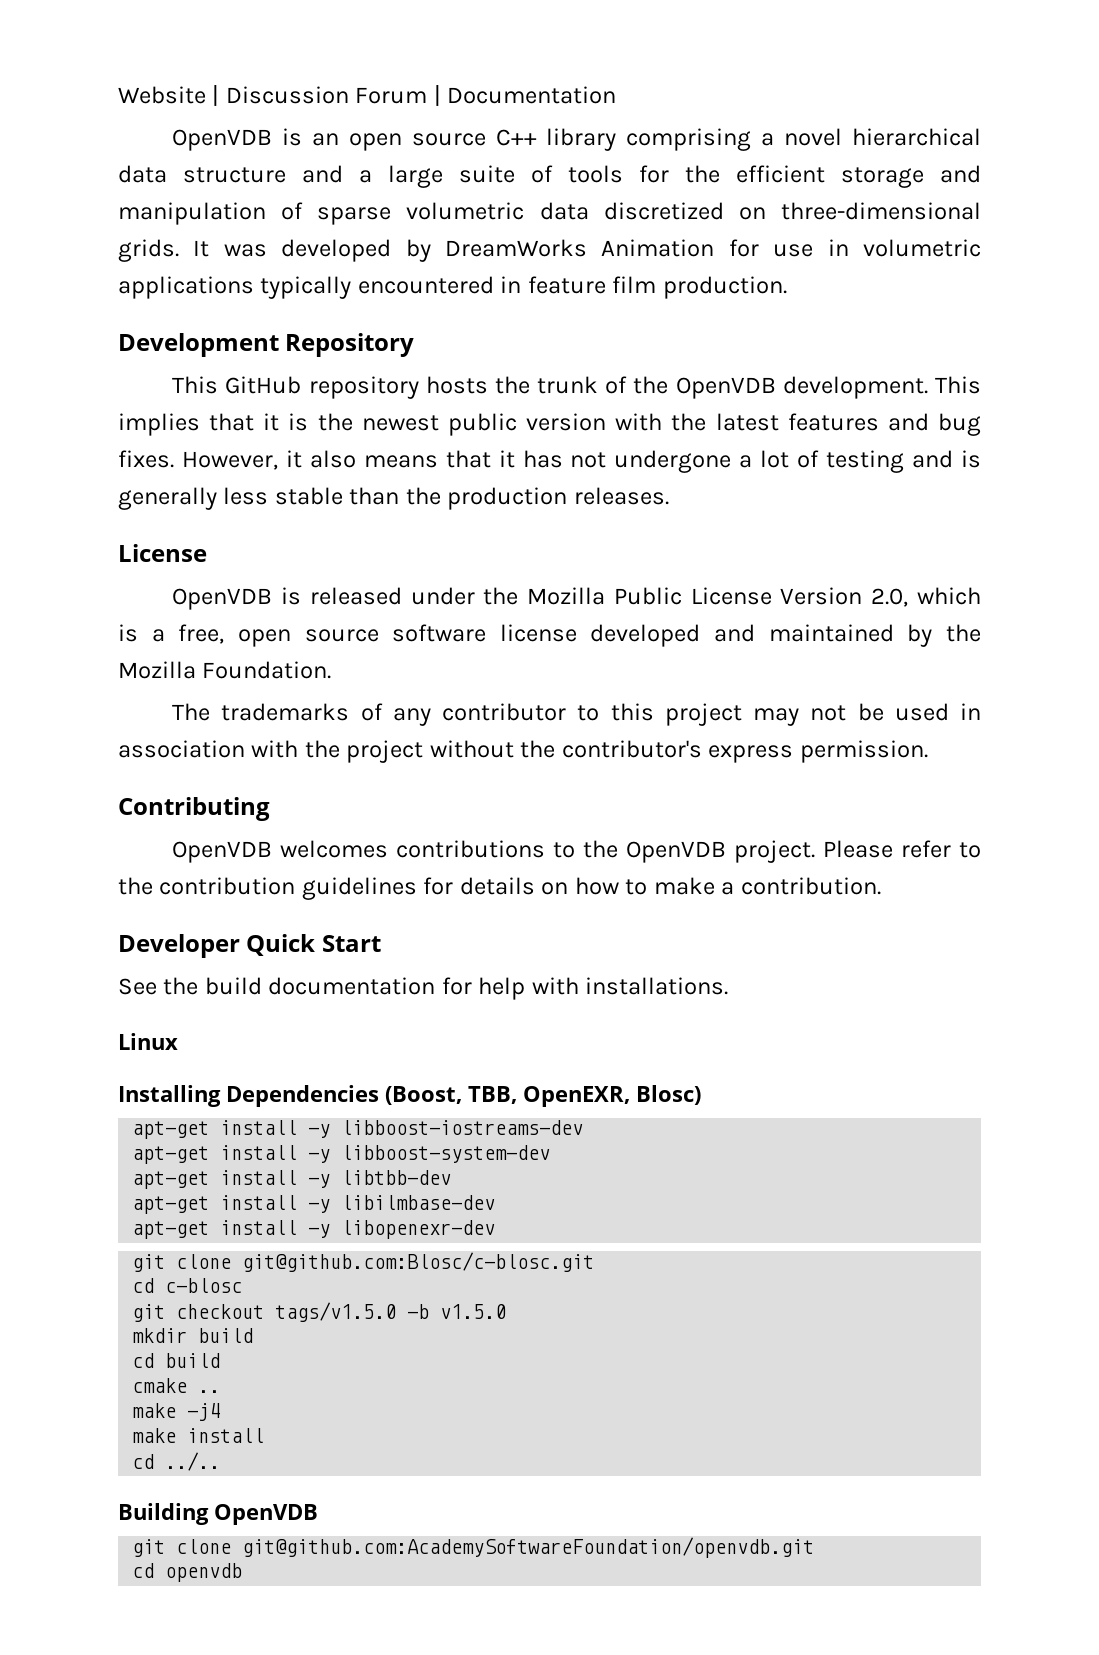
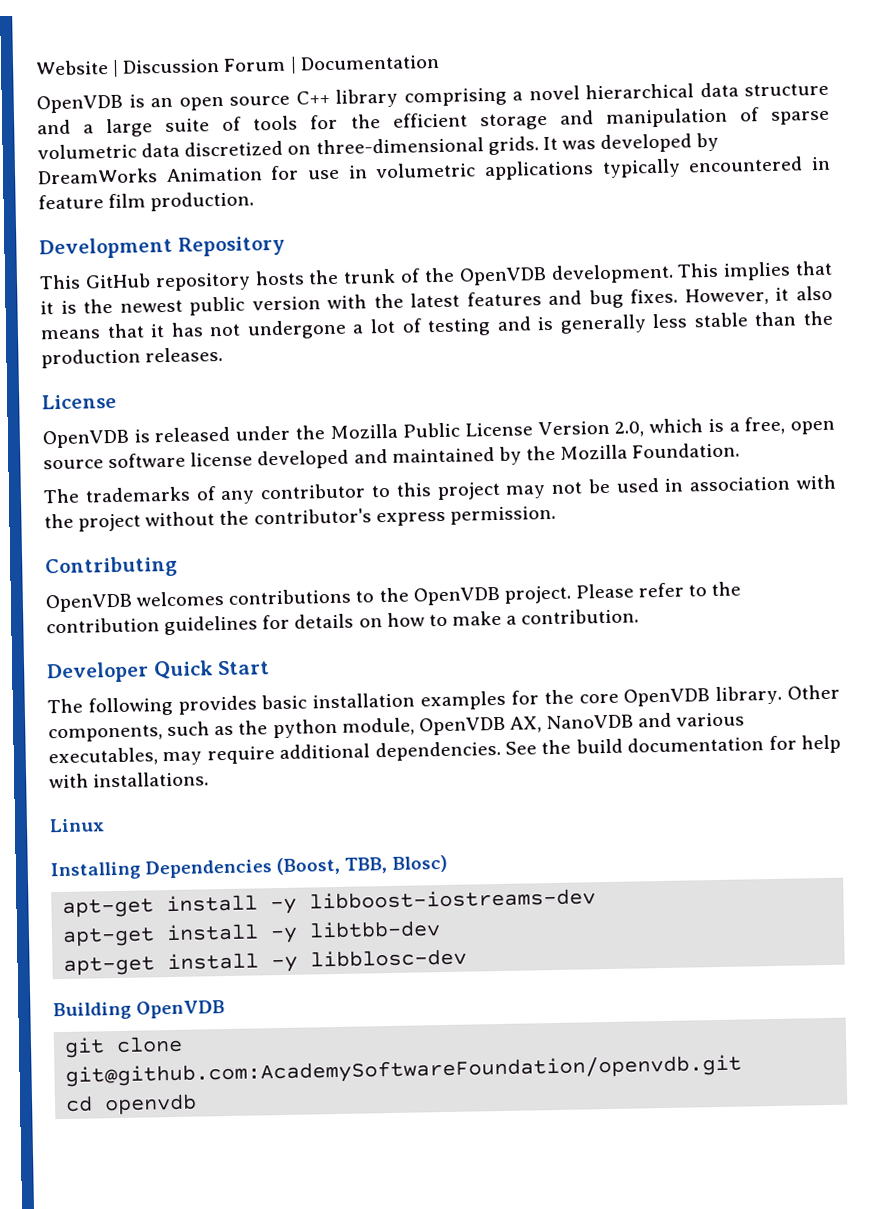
+ The following provides basic installation examples for the core OpenVDB library. Other components, such as the python module, OpenVDB AX, NanoVDB and various executables, may require additional dependencies.
- Installing Dependencies (Boost, TBB, OpenEXR, Blosc)
+ Installing Dependencies (Boost, TBB, Blosc)
- apt-get install -y libboost-system-dev
- apt-get install -y libilmbase-dev
- apt-get install -y libopenexr-dev
- git clone git@github.com:Blosc/c-blosc.git
- cd c-blosc
- git checkout tags/v1.5.0 -b v1.5.0
- mkdir build
- cd build
- cmake ..
- make -j4
- make install
- cd ../..
+ apt-get install -y libblosc-dev

